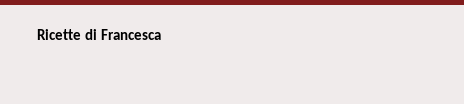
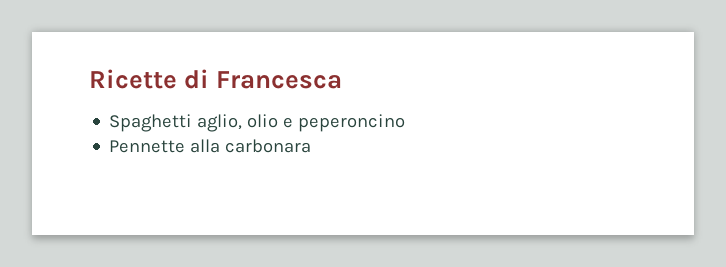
+ Spaghetti aglio, olio e peperoncino
+ Pennette alla carbonara

